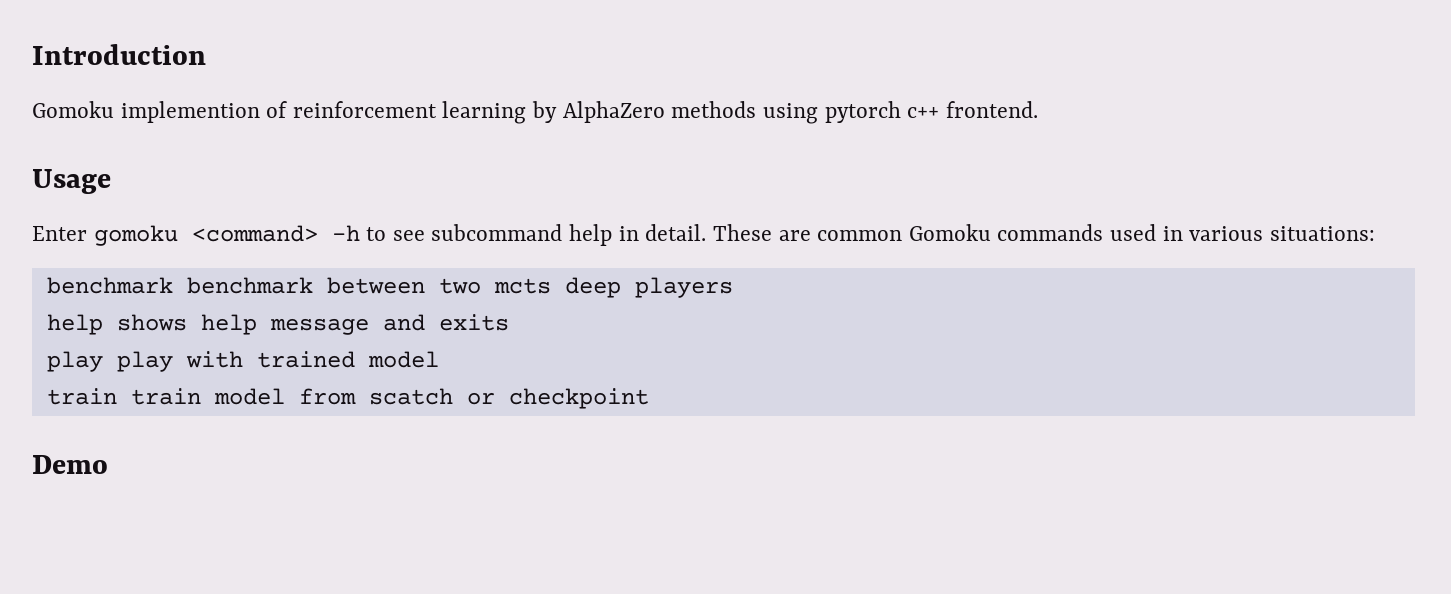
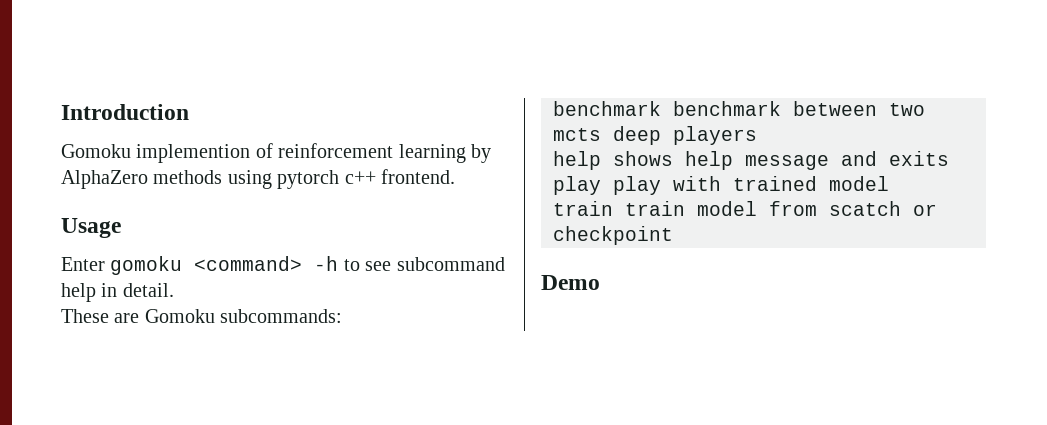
- Enter gomoku <command> -h to see subcommand help in detail. These are common Gomoku commands used in various situations:
+ Enter gomoku <command> -h to see subcommand help in detail.
+ These are Gomoku subcommands:

